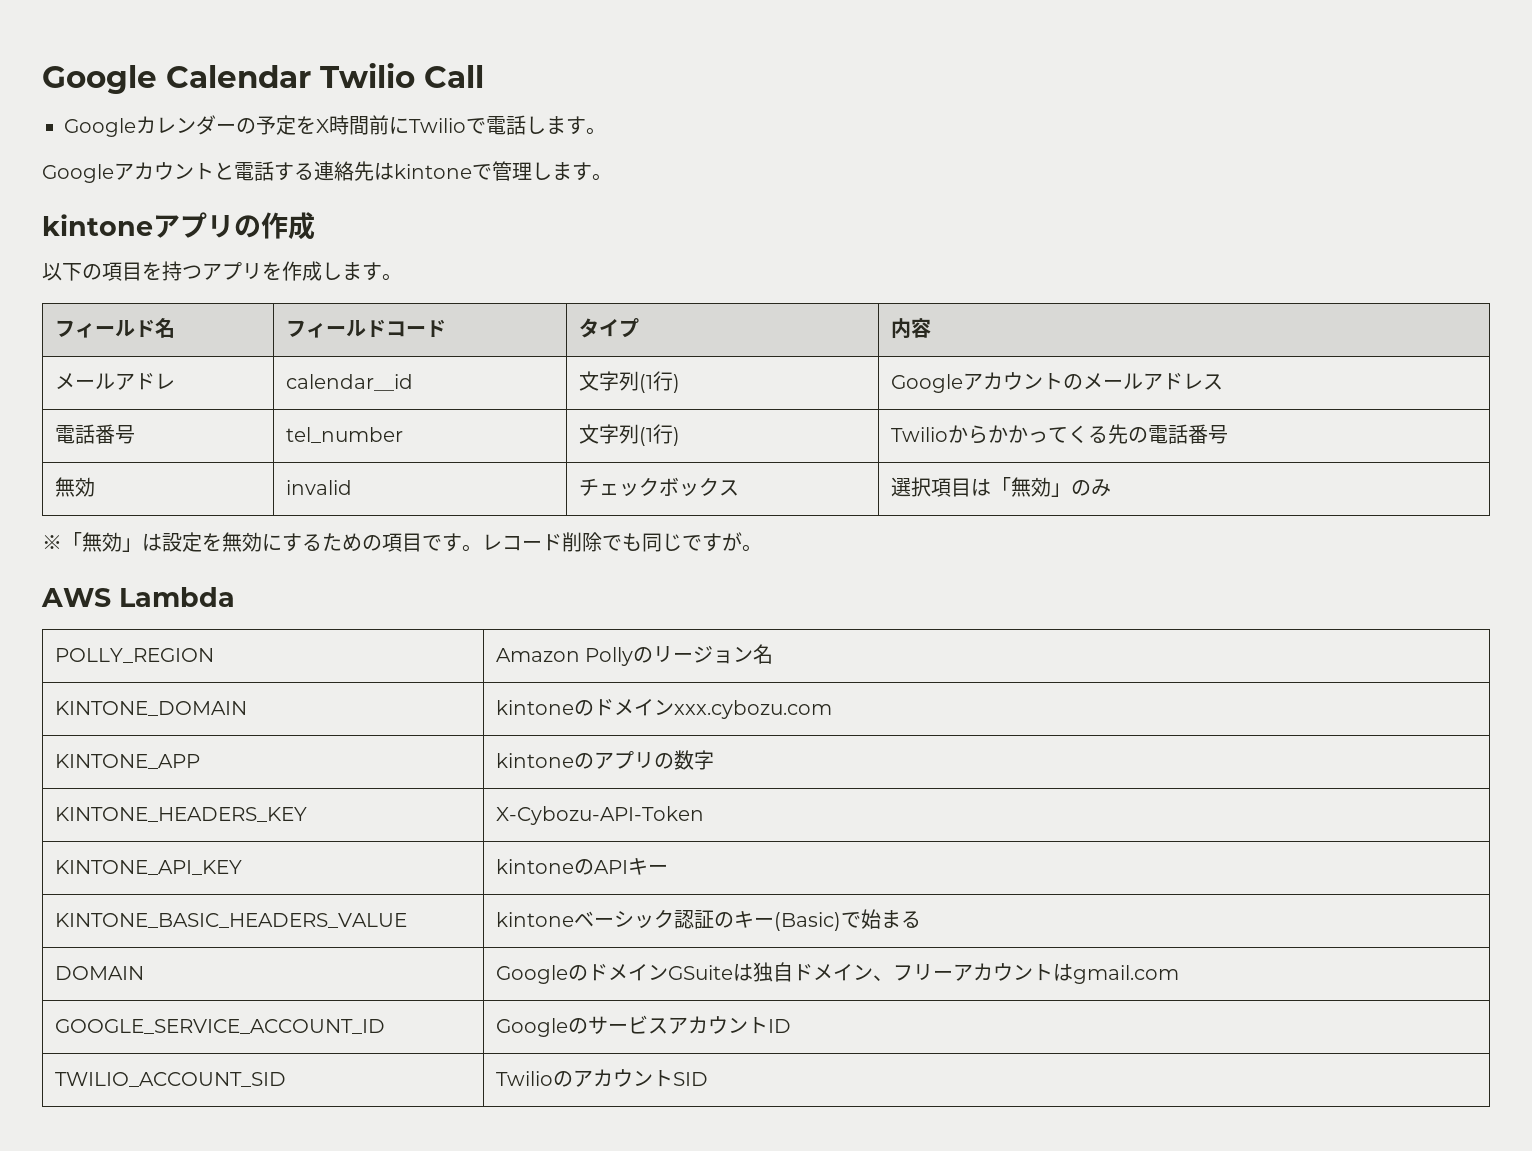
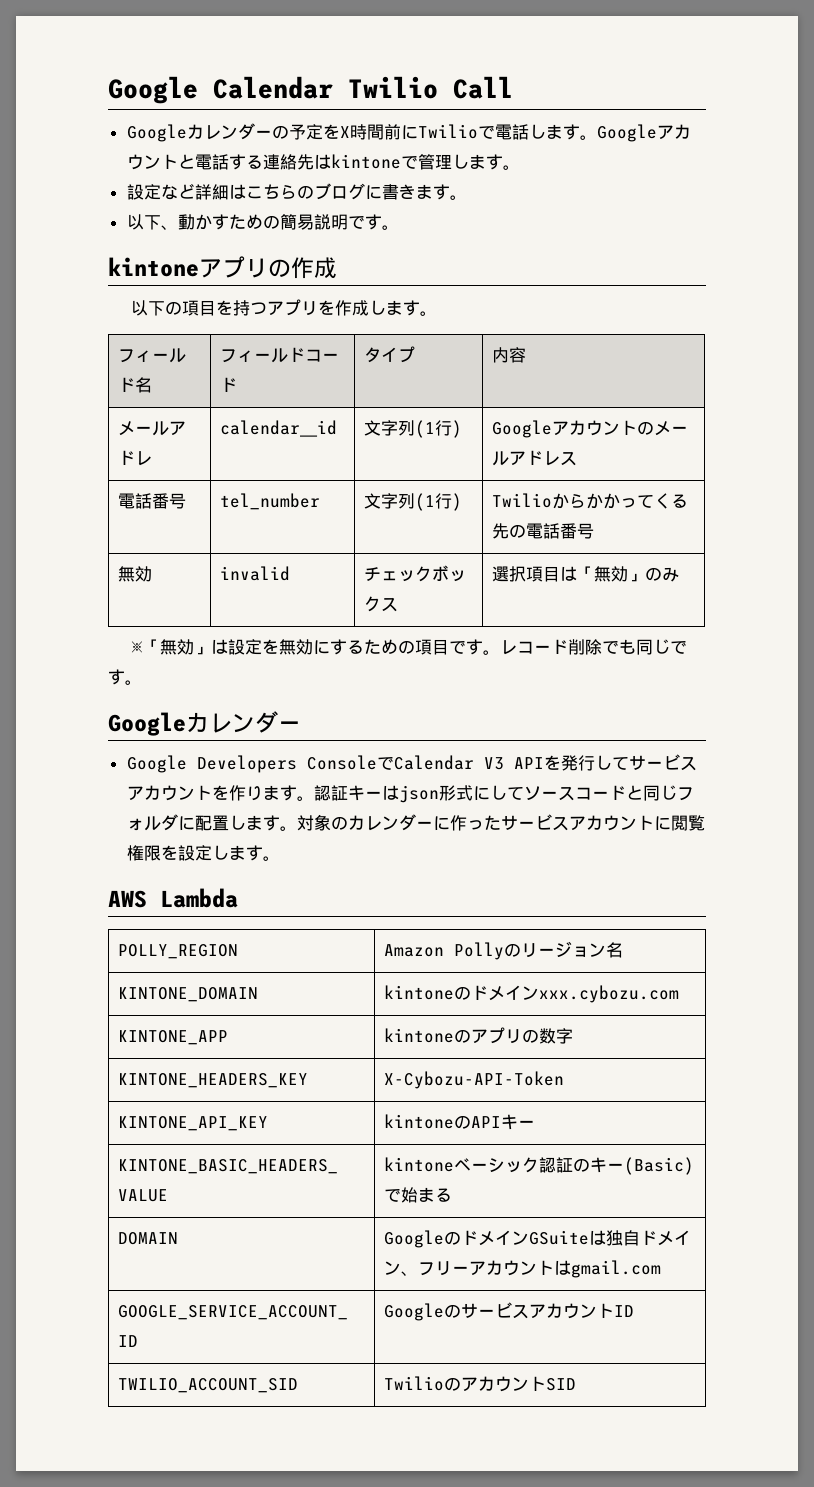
- Googleカレンダーの予定をX時間前にTwilioで電話します。
- Googleアカウントと電話する連絡先はkintoneで管理します。
+ Googleカレンダーの予定をX時間前にTwilioで電話します。Googleアカウントと電話する連絡先はkintoneで管理します。
+ 設定など詳細はこちらのブログに書きます。
+ 以下、動かすための簡易説明です。
- レコード削除でも同じですが。
+ レコード削除でも同じです。
+ Googleカレンダー
+ Google Developers ConsoleでCalendar V3 APIを発行してサービスアカウントを作ります。認証キーはjson形式にしてソースコードと同じフォルダに配置します。対象のカレンダーに作ったサービスアカウントに閲覧権限を設定します。

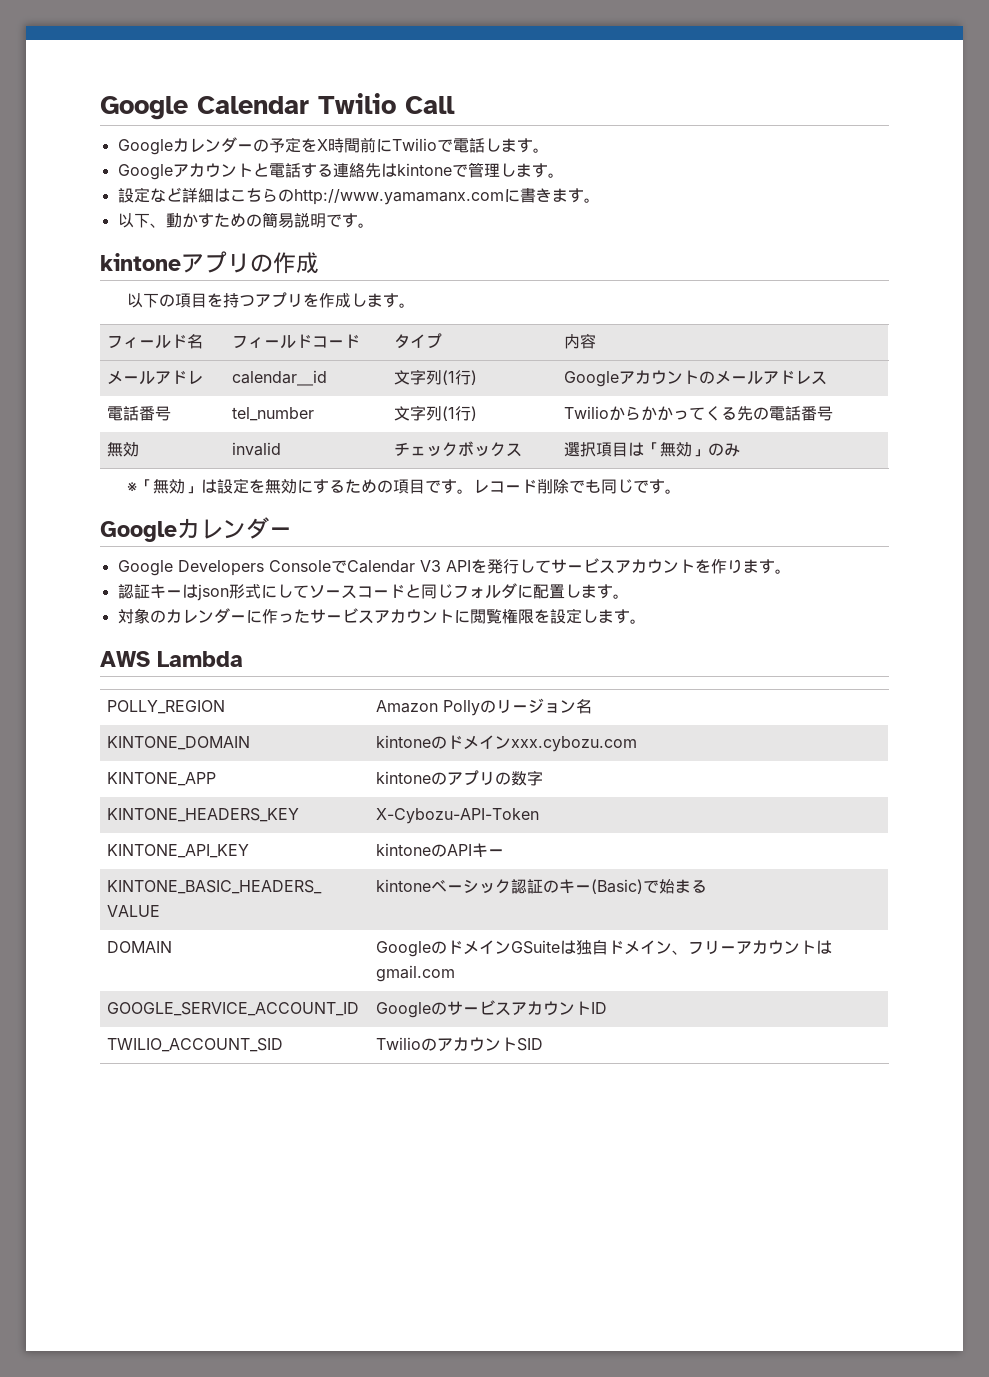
- Googleカレンダーの予定をX時間前にTwilioで電話します。Googleアカウントと電話する連絡先はkintoneで管理します。
+ Googleカレンダーの予定をX時間前にTwilioで電話します。
+ Googleアカウントと電話する連絡先はkintoneで管理します。
- 設定など詳細はこちらのブログに書きます。
+ 設定など詳細はこちらのhttp://www.yamamanx.comに書きます。
- Google Developers ConsoleでCalendar V3 APIを発行してサービスアカウントを作ります。認証キーはjson形式にしてソースコードと同じフォルダに配置します。対象のカレンダーに作ったサービスアカウントに閲覧権限を設定します。
+ Google Developers ConsoleでCalendar V3 APIを発行してサービスアカウントを作ります。
+ 認証キーはjson形式にしてソースコードと同じフォルダに配置します。
+ 対象のカレンダーに作ったサービスアカウントに閲覧権限を設定します。

